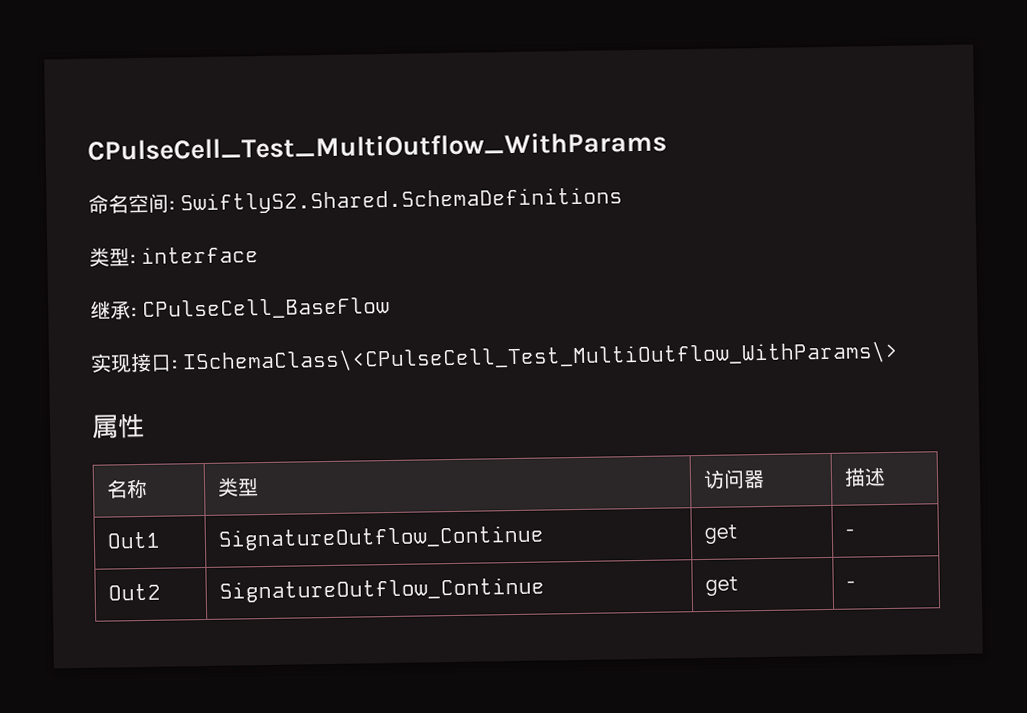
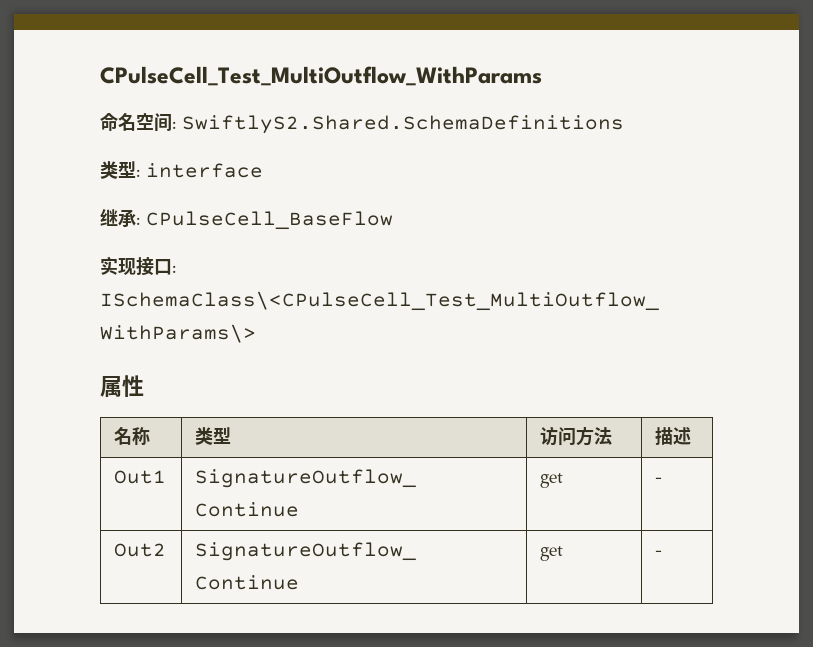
- 名称 | 类型 | 访问器 | 描述
+ 名称 | 类型 | 访问方法 | 描述

